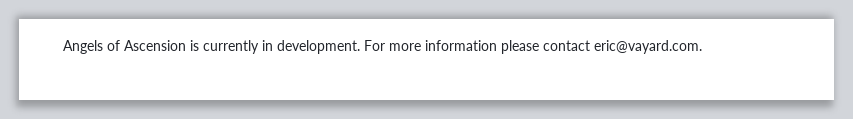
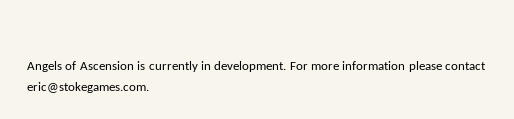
- For more information please contact eric@vayard.com.
+ For more information please contact eric@stokegames.com.

